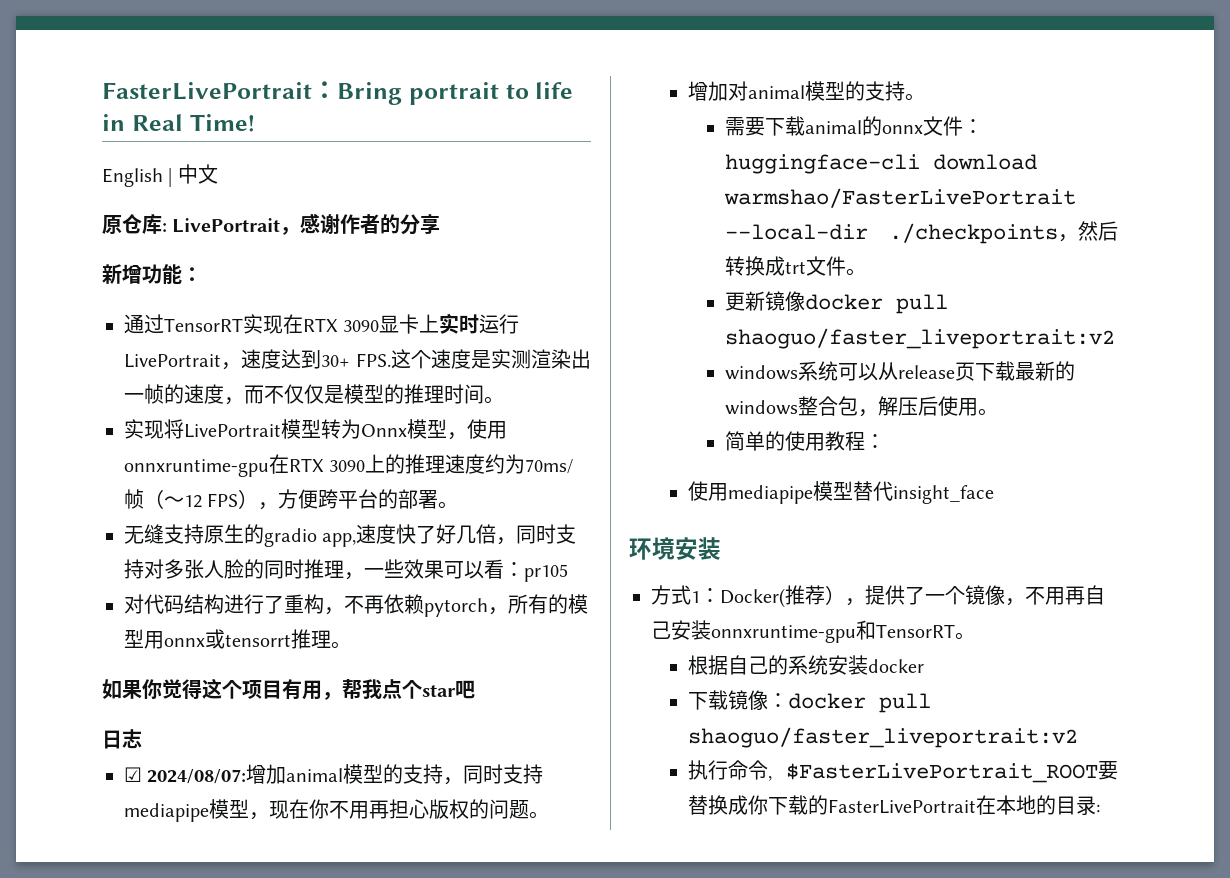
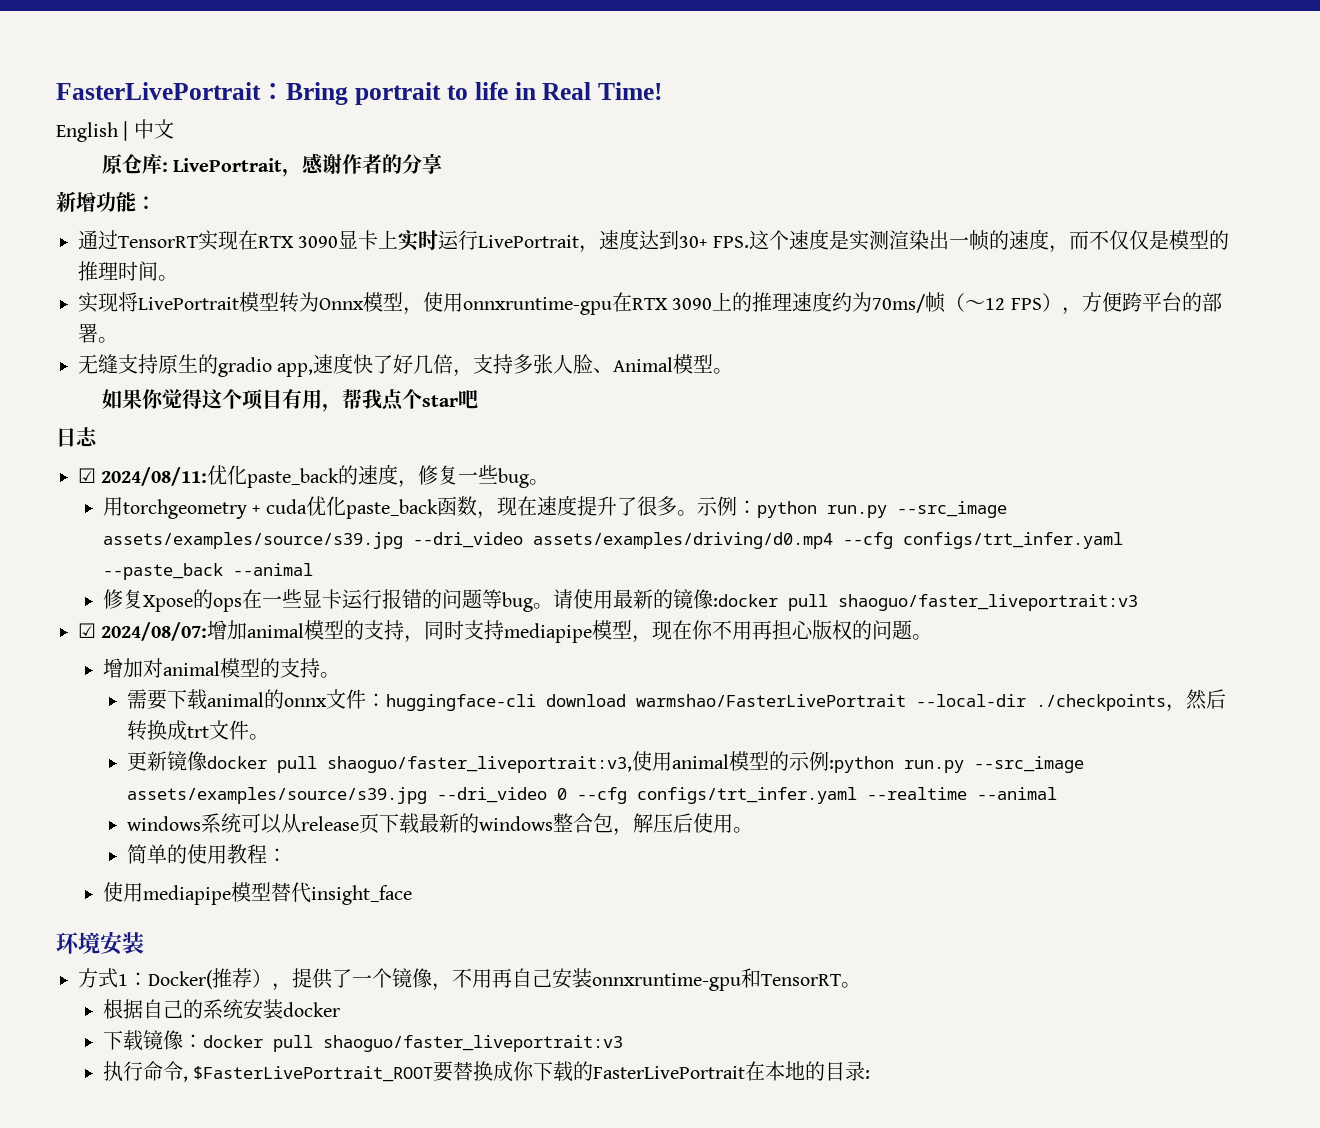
- 无缝支持原生的gradio app,速度快了好几倍，同时支持对多张人脸的同时推理，一些效果可以看：pr105
- 对代码结构进行了重构，不再依赖pytorch，所有的模型用onnx或tensorrt推理。
+ 无缝支持原生的gradio app,速度快了好几倍，支持多张人脸、Animal模型。
+ ☑ 2024/08/11:优化paste_back的速度，修复一些bug。
+ 用torchgeometry + cuda优化paste_back函数，现在速度提升了很多。示例：python run.py --src_image assets/examples/source/s39.jpg --dri_video assets/examples/driving/d0.mp4 --cfg configs/trt_infer.yaml --paste_back --animal
+ 修复Xpose的ops在一些显卡运行报错的问题等bug。请使用最新的镜像:docker pull shaoguo/faster_liveportrait:v3
- 更新镜像docker pull shaoguo/faster_liveportrait:v2
+ 更新镜像docker pull shaoguo/faster_liveportrait:v3,使用animal模型的示例:python run.py --src_image assets/examples/source/s39.jpg --dri_video 0 --cfg configs/trt_infer.yaml --realtime --animal
- 下载镜像：docker pull shaoguo/faster_liveportrait:v2
+ 下载镜像：docker pull shaoguo/faster_liveportrait:v3

